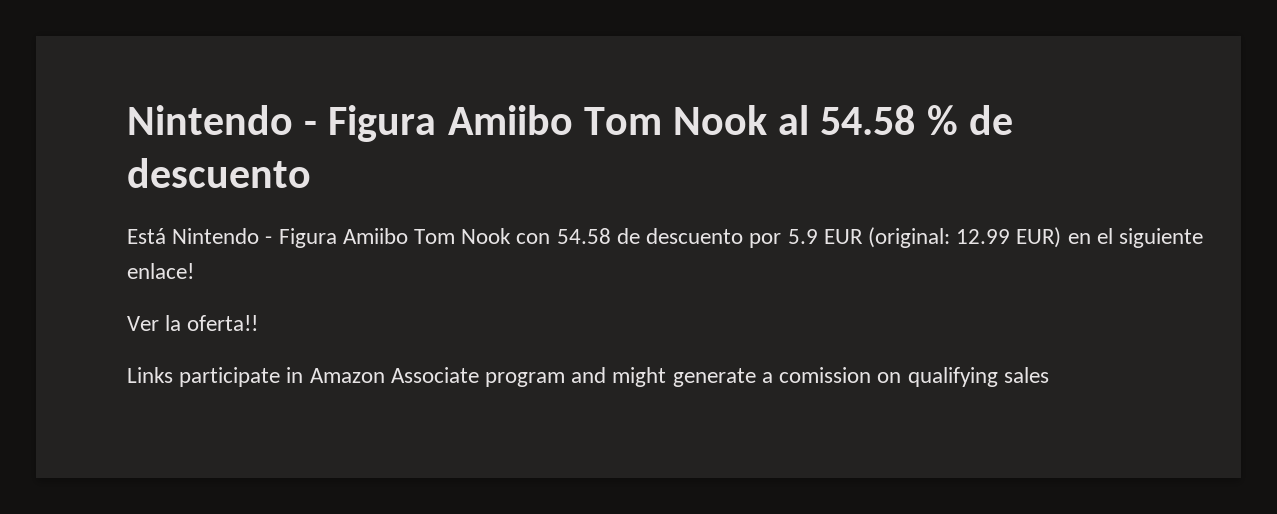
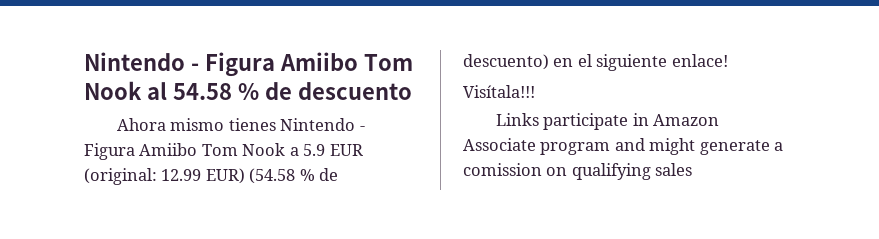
- Está Nintendo - Figura Amiibo Tom Nook con 54.58 de descuento por 5.9 EUR (original: 12.99 EUR) en el siguiente enlace!
+ Ahora mismo tienes Nintendo - Figura Amiibo Tom Nook a 5.9 EUR (original: 12.99 EUR) (54.58 % de descuento) en el siguiente enlace!
- Ver la oferta!!
+ Visítala!!!

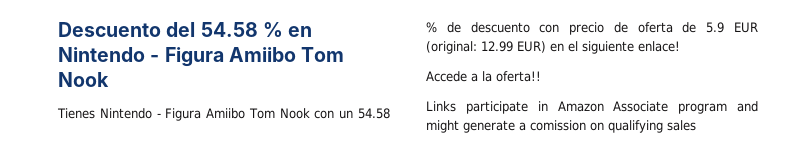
- Nintendo - Figura Amiibo Tom Nook al 54.58 % de descuento
- Ahora mismo tienes Nintendo - Figura Amiibo Tom Nook a 5.9 EUR (original: 12.99 EUR) (54.58 % de descuento) en el siguiente enlace!
+ Descuento del 54.58 % en Nintendo - Figura Amiibo Tom Nook
+ Tienes Nintendo - Figura Amiibo Tom Nook con un 54.58 % de descuento con precio de oferta de 5.9 EUR (original: 12.99 EUR) en el siguiente enlace!
- Visítala!!!
+ Accede a la oferta!!

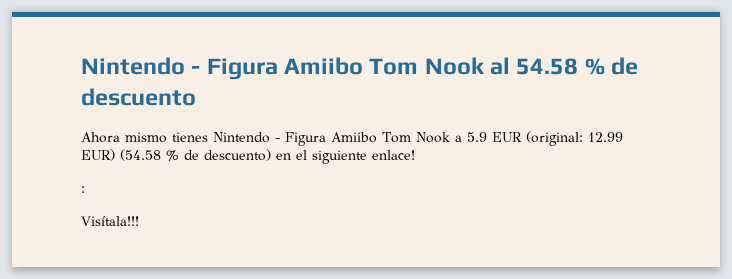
- Descuento del 54.58 % en Nintendo - Figura Amiibo Tom Nook
- Tienes Nintendo - Figura Amiibo Tom Nook con un 54.58 % de descuento con precio de oferta de 5.9 EUR (original: 12.99 EUR) en el siguiente enlace!
+ Nintendo - Figura Amiibo Tom Nook al 54.58 % de descuento
+ Ahora mismo tienes Nintendo - Figura Amiibo Tom Nook a 5.9 EUR (original: 12.99 EUR) (54.58 % de descuento) en el siguiente enlace!
- Accede a la oferta!!
- Links participate in Amazon Associate program and might generate a comission on qualifying sales
+ :
+ Visítala!!!

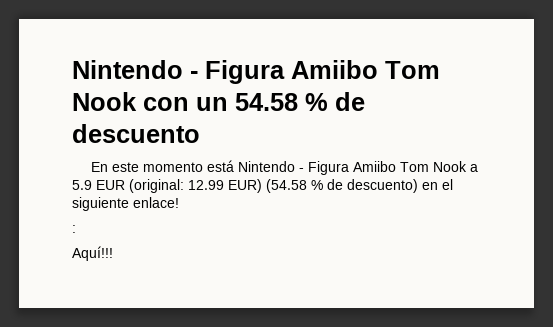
- Nintendo - Figura Amiibo Tom Nook al 54.58 % de descuento
+ Nintendo - Figura Amiibo Tom Nook con un 54.58 % de descuento
- Ahora mismo tienes Nintendo - Figura Amiibo Tom Nook a 5.9 EUR (original: 12.99 EUR) (54.58 % de descuento) en el siguiente enlace!
+ En este momento está Nintendo - Figura Amiibo Tom Nook a 5.9 EUR (original: 12.99 EUR) (54.58 % de descuento) en el siguiente enlace!
- Visítala!!!
+ Aquí!!!

